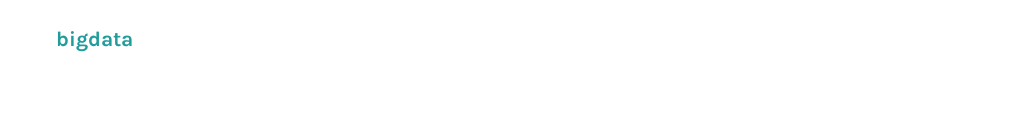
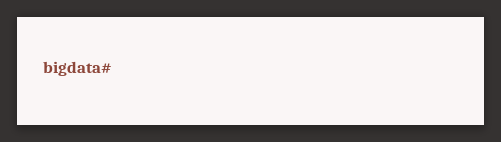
- bigdata
+ bigdata#

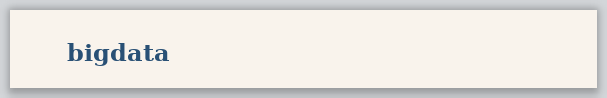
- bigdata#
+ bigdata

